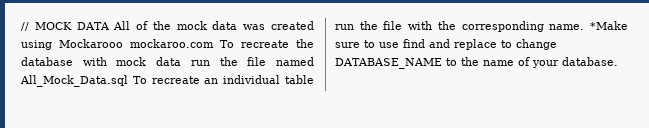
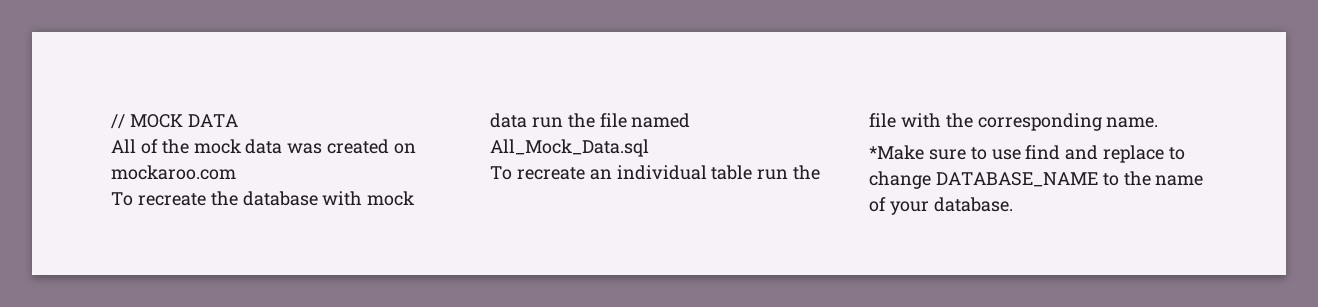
- // MOCK DATA All of the mock data was created using Mockarooo mockaroo.com To recreate the database with mock data run the file named All_Mock_Data.sql To recreate an individual table run the file with the corresponding name. *Make sure to use find and replace to change DATABASE_NAME to the name of your database.
+ // MOCK DATA
+ All of the mock data was created on mockaroo.com
+ To recreate the database with mock data run the file named All_Mock_Data.sql
+ To recreate an individual table run the file with the corresponding name.
+ *Make sure to use find and replace to change DATABASE_NAME to the name of your database.

